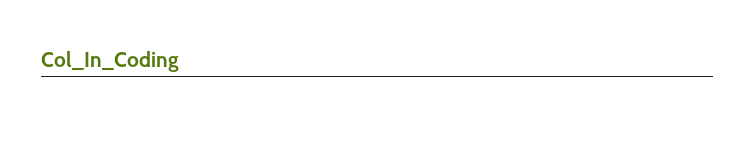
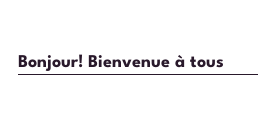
- Col_In_Coding
+ Bonjour! Bienvenue à tous

